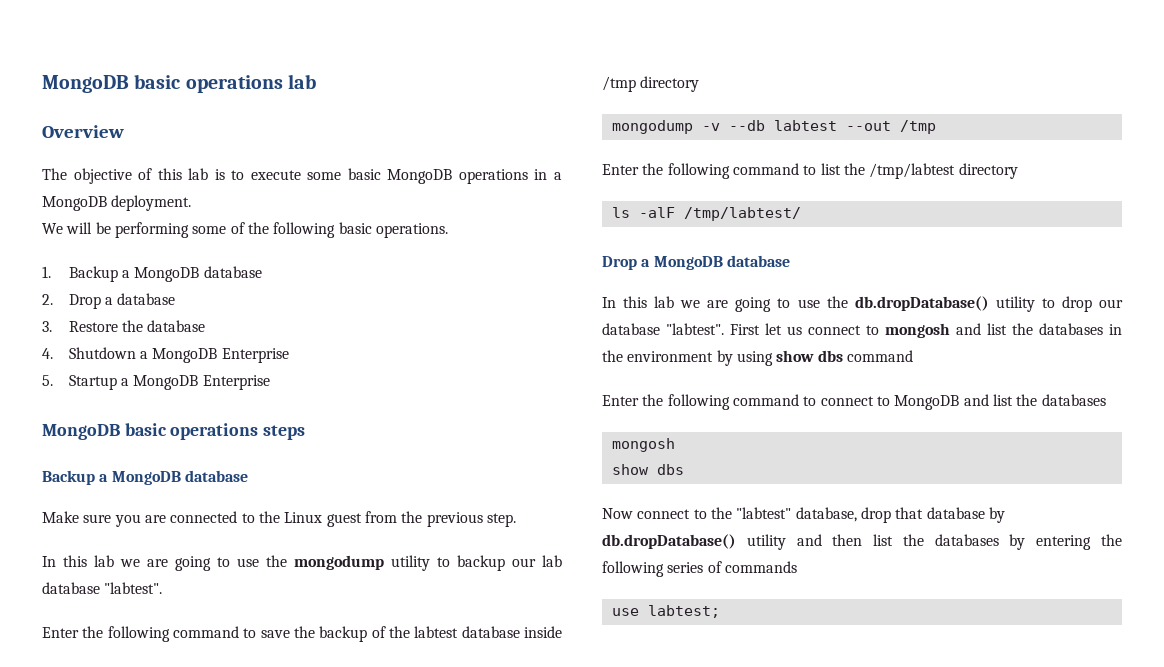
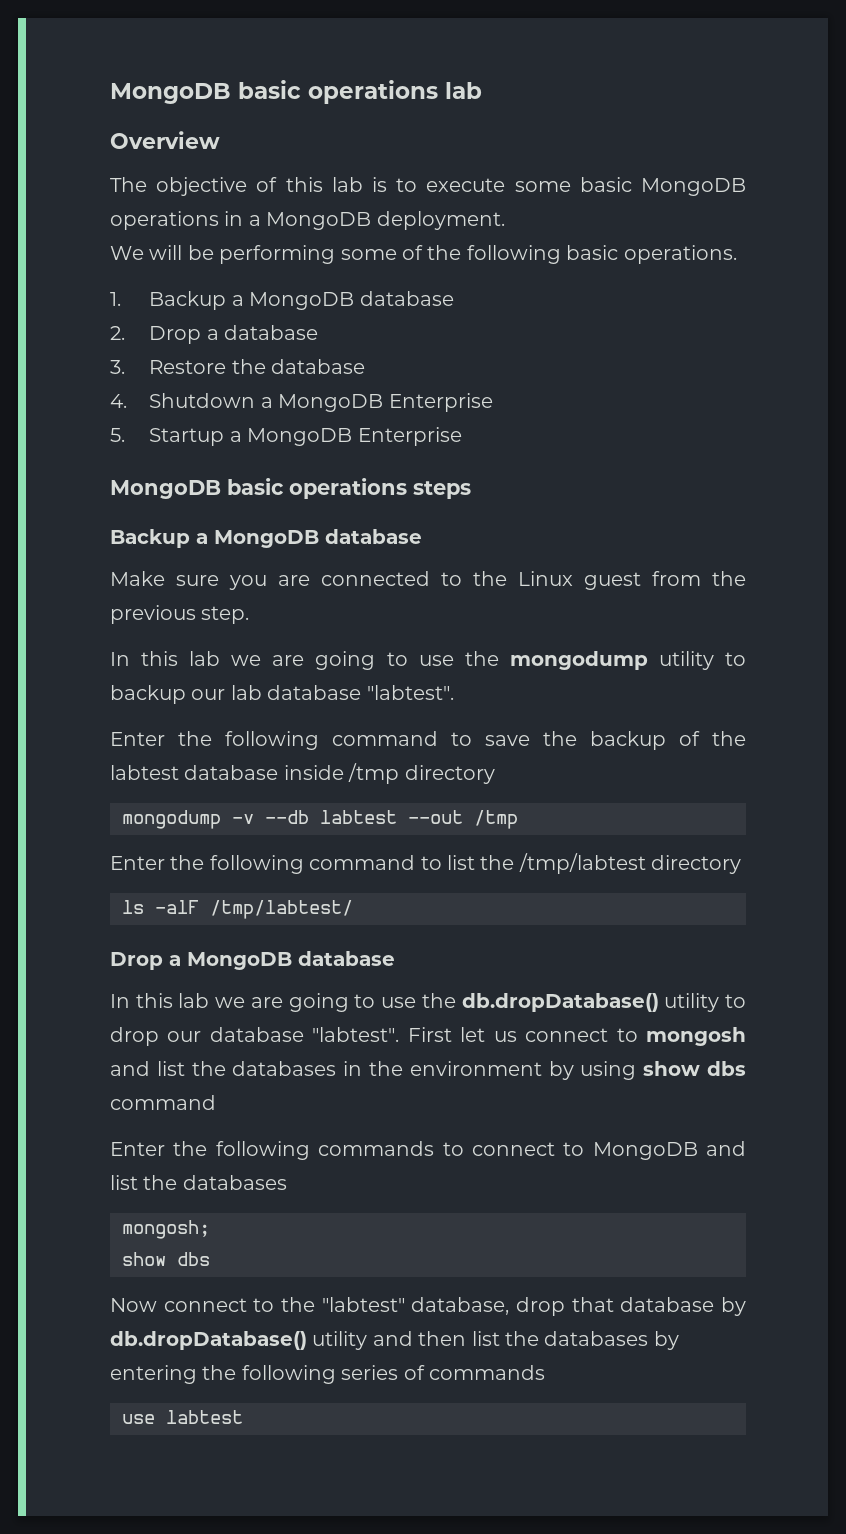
- Enter the following command to connect to MongoDB and list the databases
- mongosh
+ Enter the following commands to connect to MongoDB and list the databases
+ mongosh;
- use labtest;
+ use labtest

